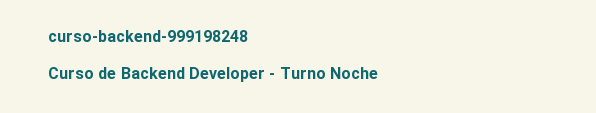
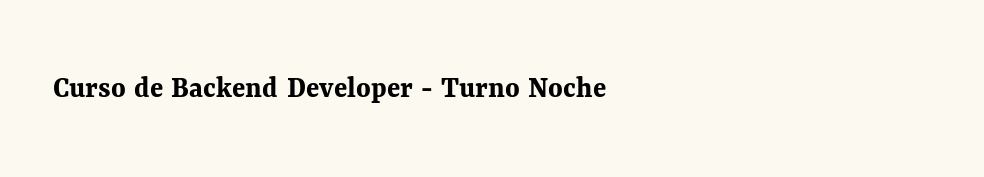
- curso-backend-999198248

